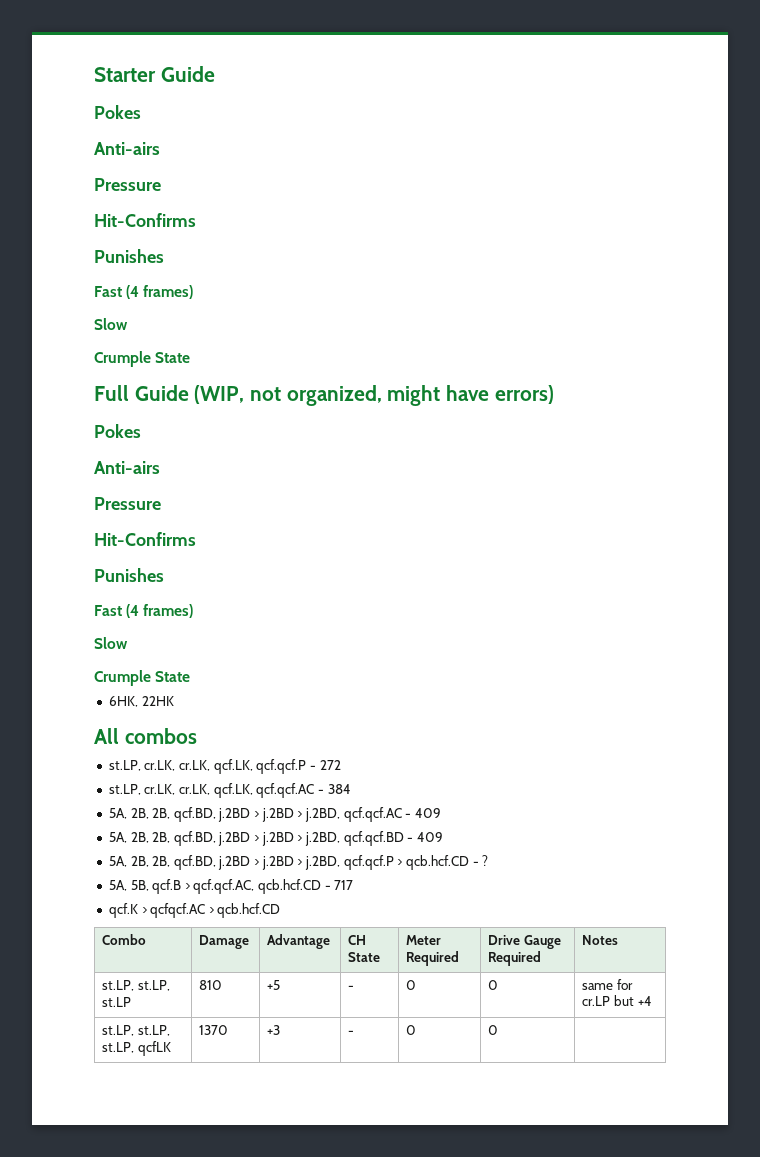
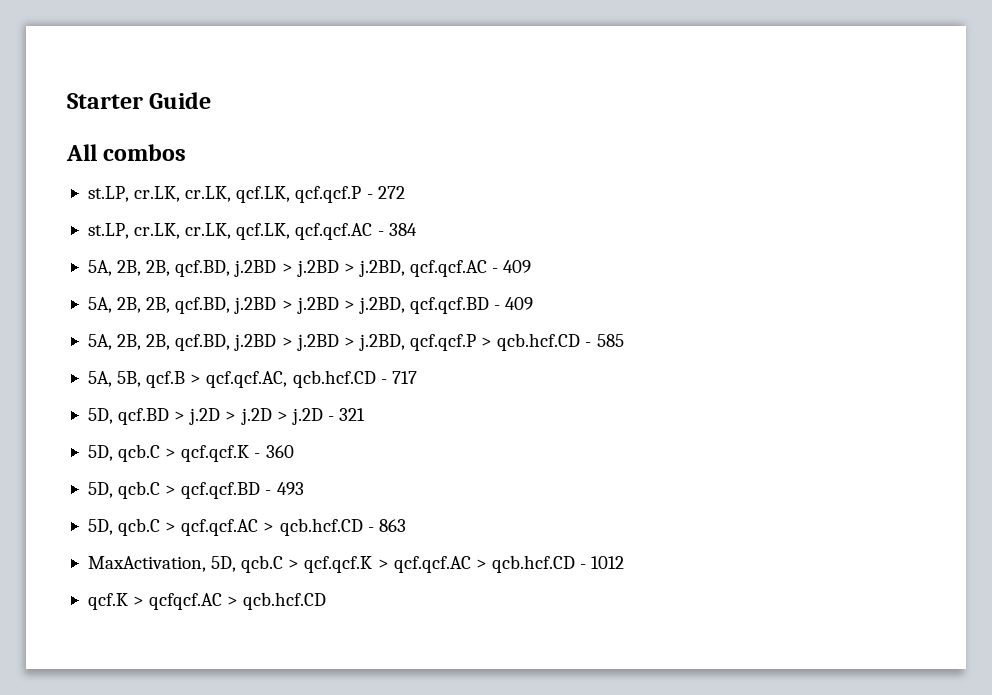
  Starter Guide
- Pokes
- Anti-airs
- Pressure
- Hit-Confirms
- Punishes
- Fast (4 frames)
- Slow
- Crumple State
- Full Guide (WIP, not organized, might have errors)
- Pokes
- Anti-airs
- Pressure
- Hit-Confirms
- Punishes
- Fast (4 frames)
- Slow
- Crumple State
- 6HK, 22HK
- 5A, 2B, 2B, qcf.BD, j.2BD > j.2BD > j.2BD, qcf.qcf.P > qcb.hcf.CD - ?
+ 5A, 2B, 2B, qcf.BD, j.2BD > j.2BD > j.2BD, qcf.qcf.P > qcb.hcf.CD - 585
+ 5D, qcf.BD > j.2D > j.2D > j.2D - 321
+ 5D, qcb.C > qcf.qcf.K - 360
+ 5D, qcb.C > qcf.qcf.BD - 493
+ 5D, qcb.C > qcf.qcf.AC > qcb.hcf.CD - 863
+ MaxActivation, 5D, qcb.C > qcf.qcf.K > qcf.qcf.AC > qcb.hcf.CD - 1012
- Combo | Damage | Advantage | CH State | Meter Required | Drive Gauge Required | Notes
- st.LP, st.LP, st.LP | 810 | +5 | - | 0 | 0 | same for cr.LP but +4
- st.LP, st.LP, st.LP, qcfLK | 1370 | +3 | - | 0 | 0 |

